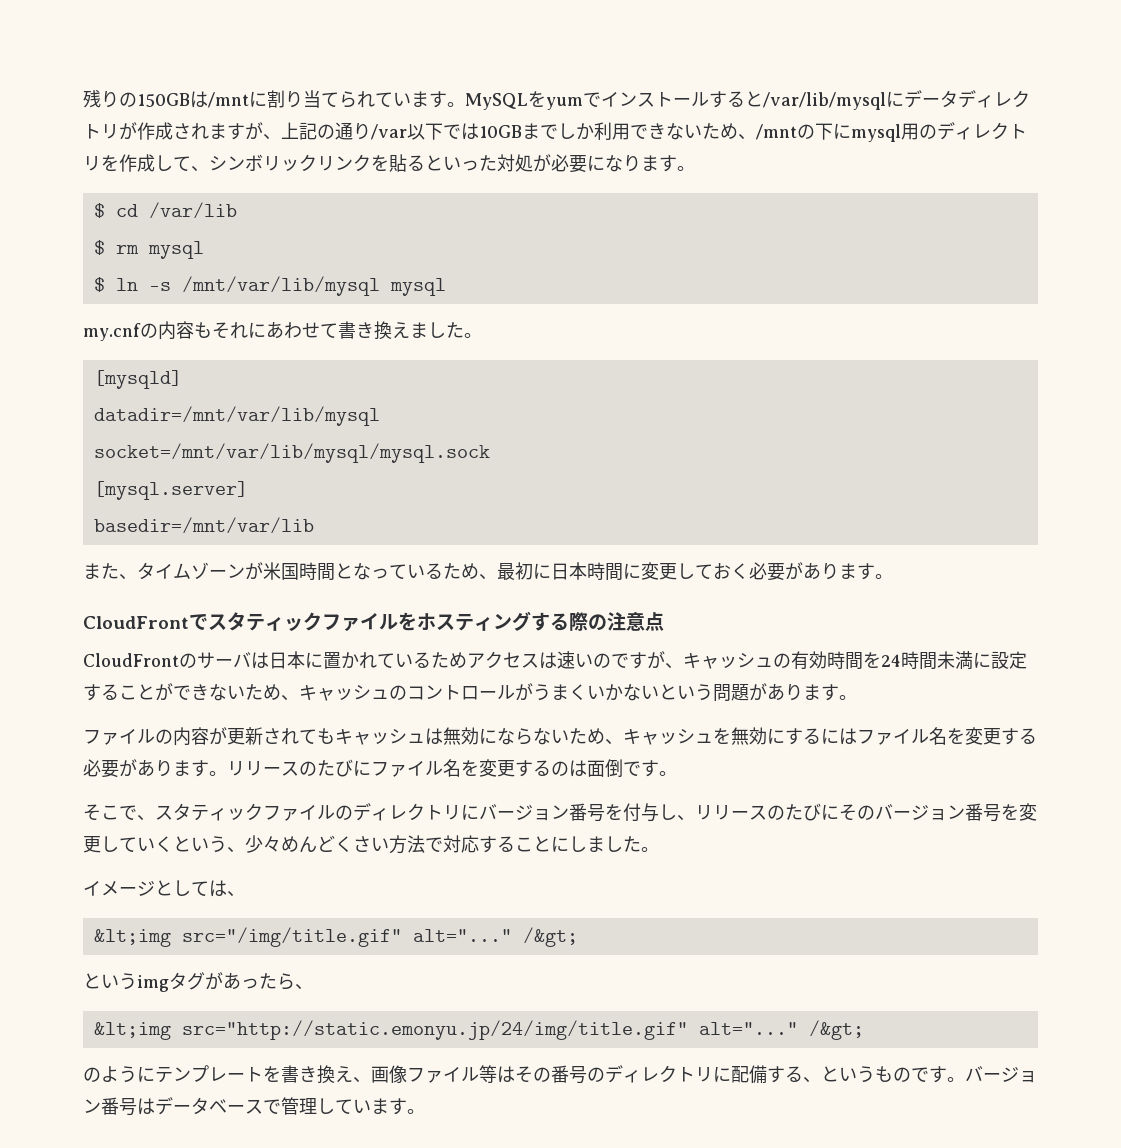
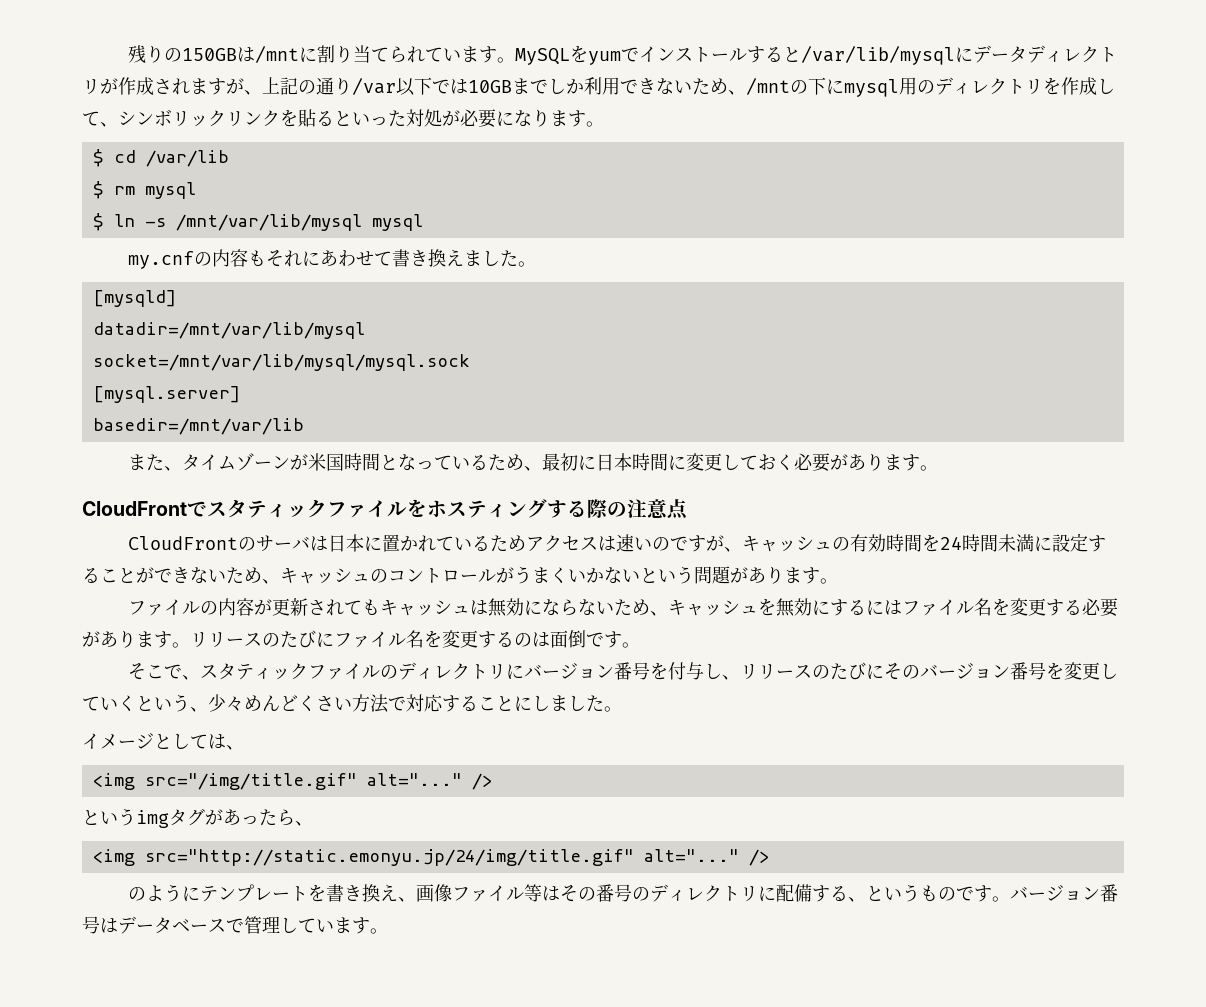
- &lt;img src="/img/title.gif" alt="..." /&gt;
+ <img src="/img/title.gif" alt="..." />
- &lt;img src="http://static.emonyu.jp/24/img/title.gif" alt="..." /&gt;
+ <img src="http://static.emonyu.jp/24/img/title.gif" alt="..." />

